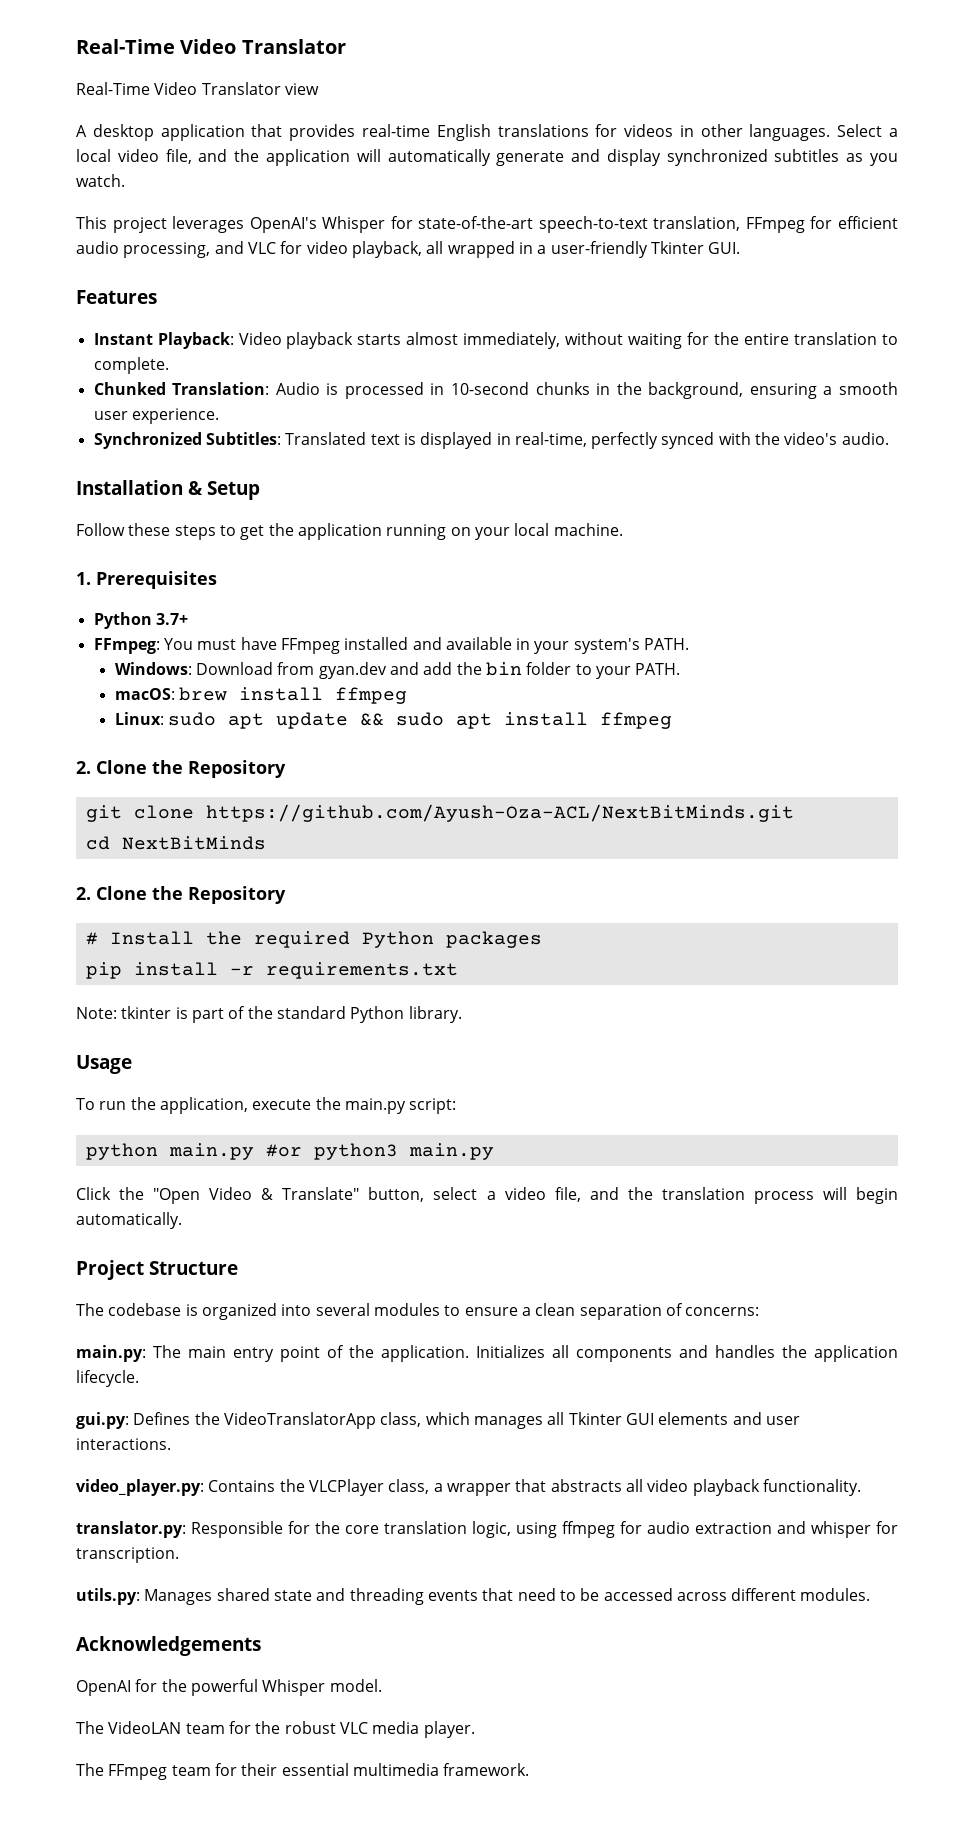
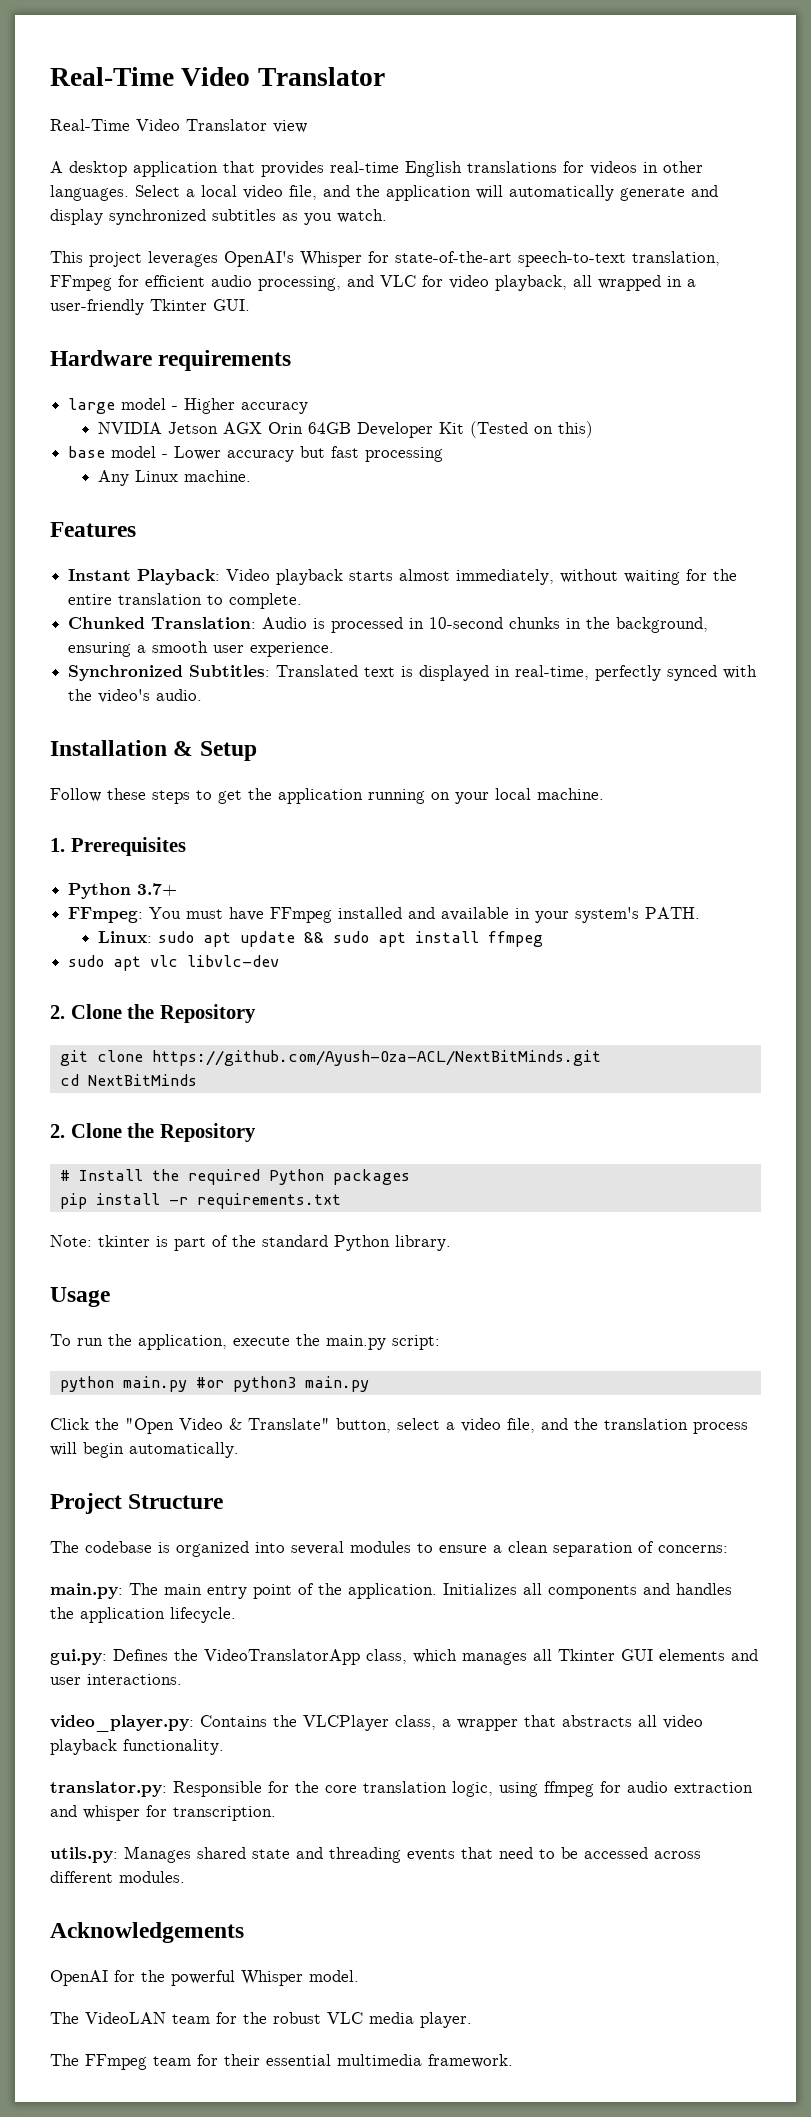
+ Hardware requirements
+ large model - Higher accuracy
+ NVIDIA Jetson AGX Orin 64GB Developer Kit (Tested on this)
+ base model - Lower accuracy but fast processing
+ Any Linux machine.
- Windows: Download from gyan.dev and add the bin folder to your PATH.
- macOS: brew install ffmpeg
+ sudo apt vlc libvlc-dev

